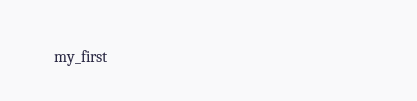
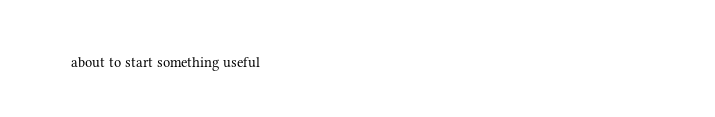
- my_first
+ about to start something useful

